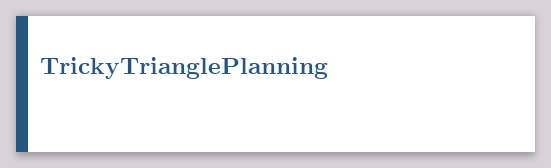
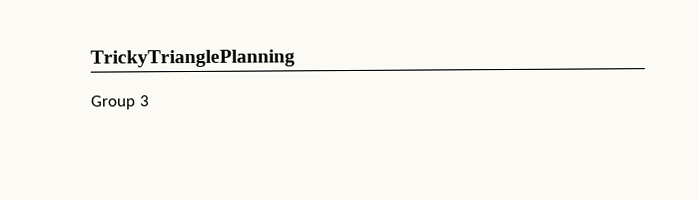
+ Group 3

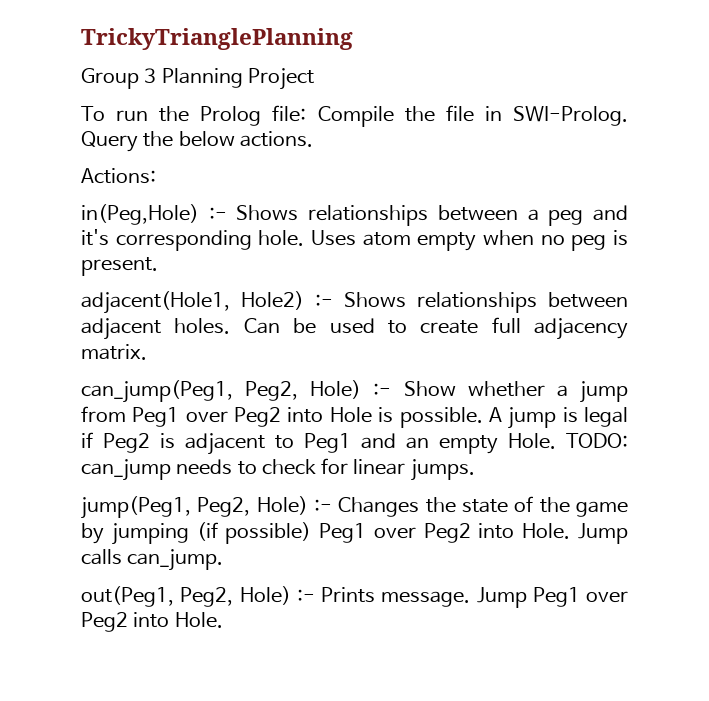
- Group 3
+ Group 3 Planning Project
+ To run the Prolog file: Compile the file in SWI-Prolog. Query the below actions.
+ Actions:
+ in(Peg,Hole) :- Shows relationships between a peg and it's corresponding hole. Uses atom empty when no peg is present.
+ adjacent(Hole1, Hole2) :- Shows relationships between adjacent holes. Can be used to create full adjacency matrix.
+ can_jump(Peg1, Peg2, Hole) :- Show whether a jump from Peg1 over Peg2 into Hole is possible. A jump is legal if Peg2 is adjacent to Peg1 and an empty Hole. TODO: can_jump needs to check for linear jumps.
+ jump(Peg1, Peg2, Hole) :- Changes the state of the game by jumping (if possible) Peg1 over Peg2 into Hole. Jump calls can_jump.
+ out(Peg1, Peg2, Hole) :- Prints message. Jump Peg1 over Peg2 into Hole.

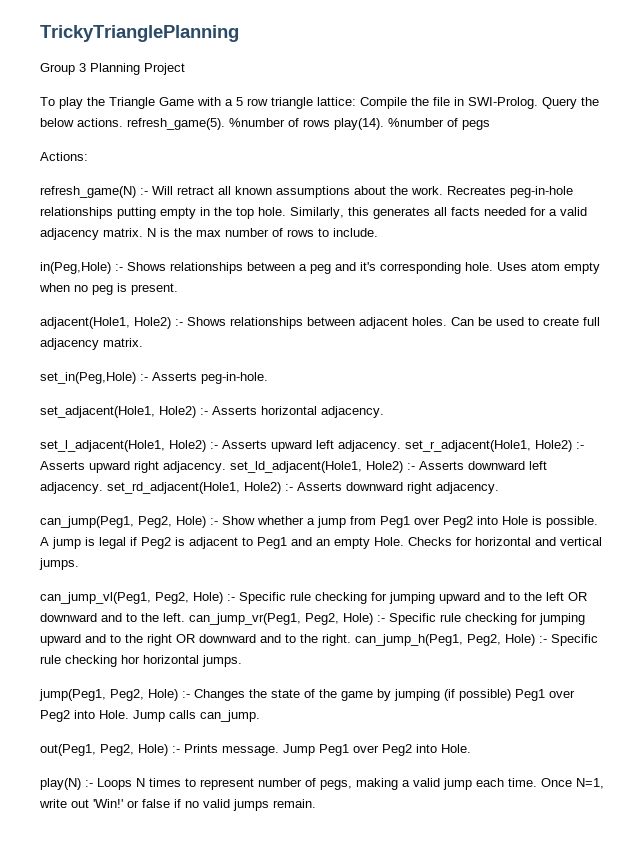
- To run the Prolog file: Compile the file in SWI-Prolog.
+ To play the Triangle Game with a 5 row triangle lattice: Compile the file in SWI-Prolog.
- Query the below actions.
+ Query the below actions. refresh_game(5). %number of rows play(14). %number of pegs
  Actions:
+ refresh_game(N) :- Will retract all known assumptions about the work. Recreates peg-in-hole relationships putting empty in the top hole. Similarly, this generates all facts needed for a valid adjacency matrix. N is the max number of rows to include.
+ set_in(Peg,Hole) :- Asserts peg-in-hole.
+ set_adjacent(Hole1, Hole2) :- Asserts horizontal adjacency.
+ set_l_adjacent(Hole1, Hole2) :- Asserts upward left adjacency. set_r_adjacent(Hole1, Hole2) :- Asserts upward right adjacency. set_ld_adjacent(Hole1, Hole2) :- Asserts downward left adjacency. set_rd_adjacent(Hole1, Hole2) :- Asserts downward right adjacency.
- TODO: can_jump needs to check for linear jumps.
+ Checks for horizontal and vertical jumps.
+ can_jump_vl(Peg1, Peg2, Hole) :- Specific rule checking for jumping upward and to the left OR downward and to the left. can_jump_vr(Peg1, Peg2, Hole) :- Specific rule checking for jumping upward and to the right OR downward and to the right. can_jump_h(Peg1, Peg2, Hole) :- Specific rule checking hor horizontal jumps.
+ play(N) :- Loops N times to represent number of pegs, making a valid jump each time. Once N=1, write out 'Win!' or false if no valid jumps remain.

